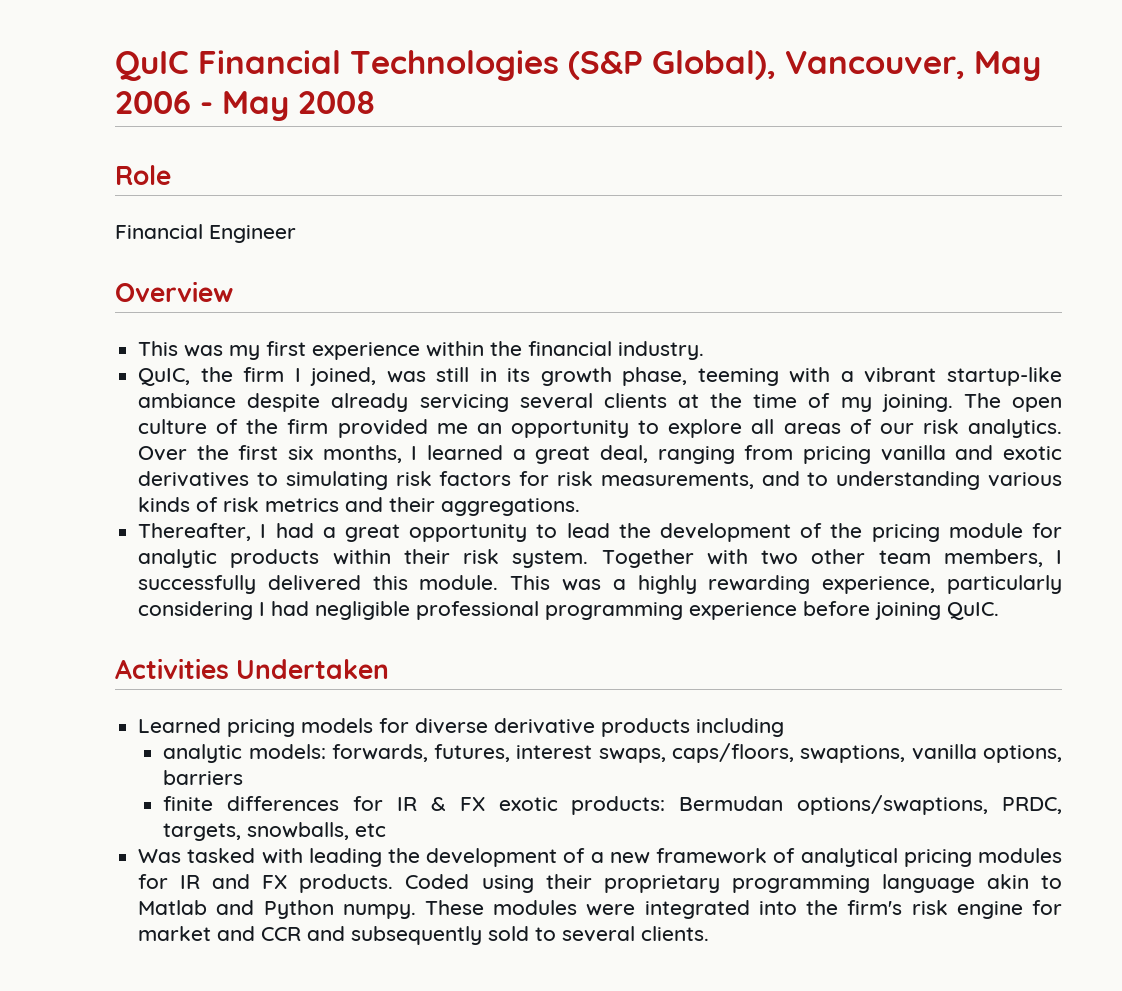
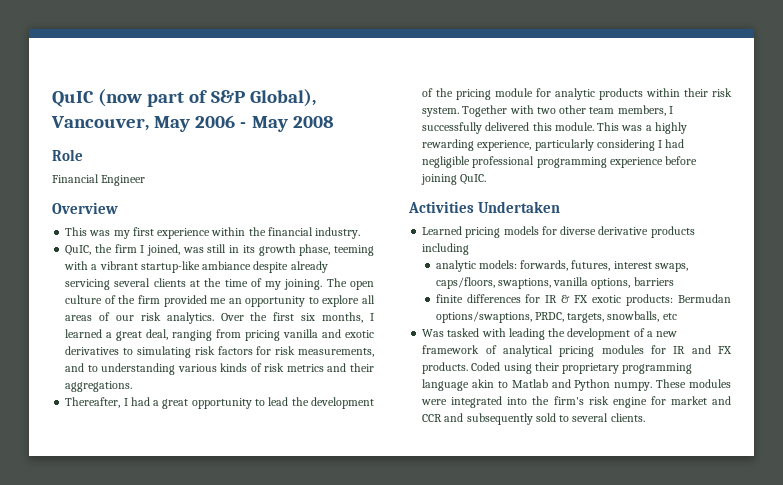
- QuIC Financial Technologies (S&P Global), Vancouver, May 2006 - May 2008
+ QuIC (now part of S&P Global), Vancouver, May 2006 - May 2008

